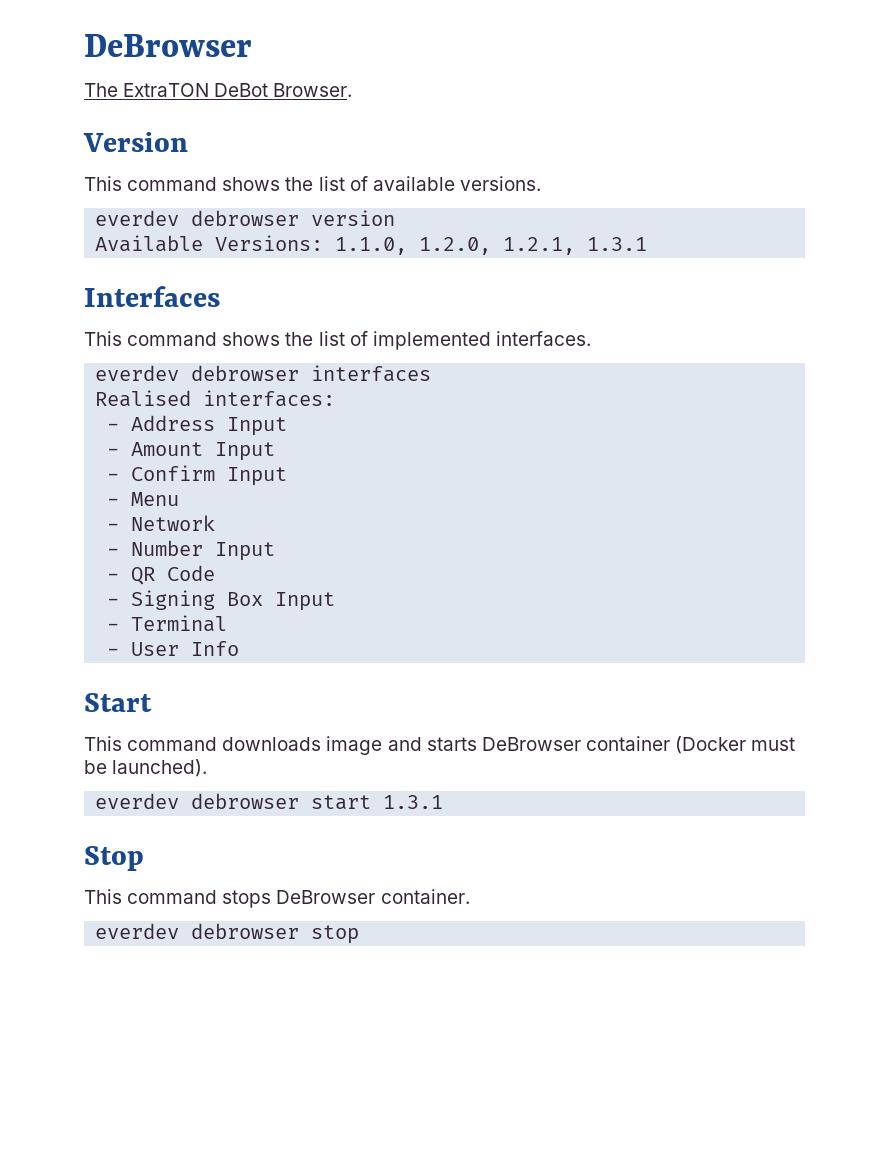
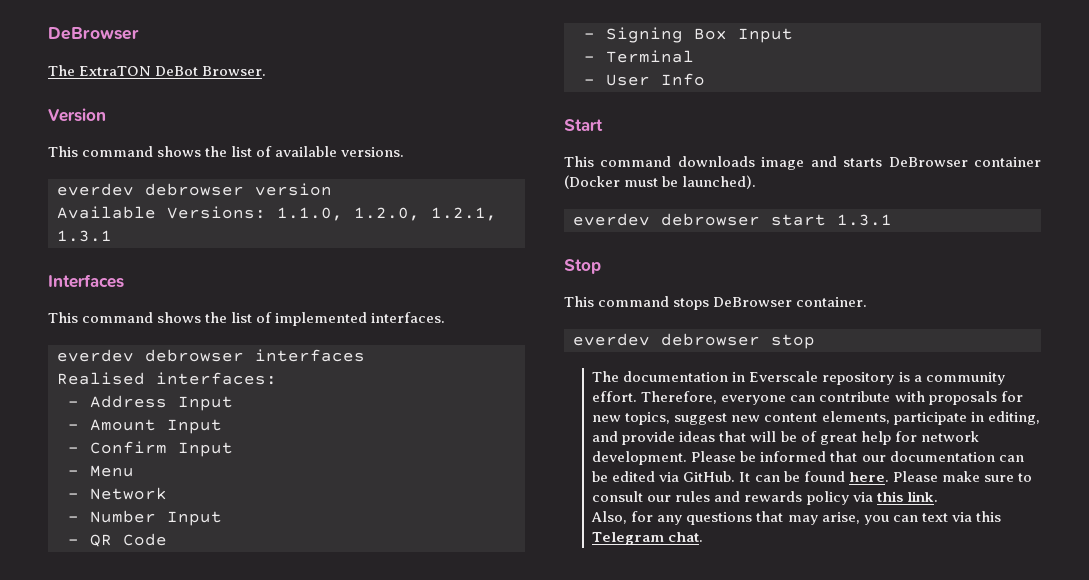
+ The documentation in Everscale repository is a community effort. Therefore, everyone can contribute with proposals for new topics, suggest new content elements, participate in editing, and provide ideas that will be of great help for network development. Please be informed that our documentation can be edited via GitHub. It can be found here. Please make sure to consult our rules and rewards policy via this link.
+ Also, for any questions that may arise, you can text via this Telegram chat.

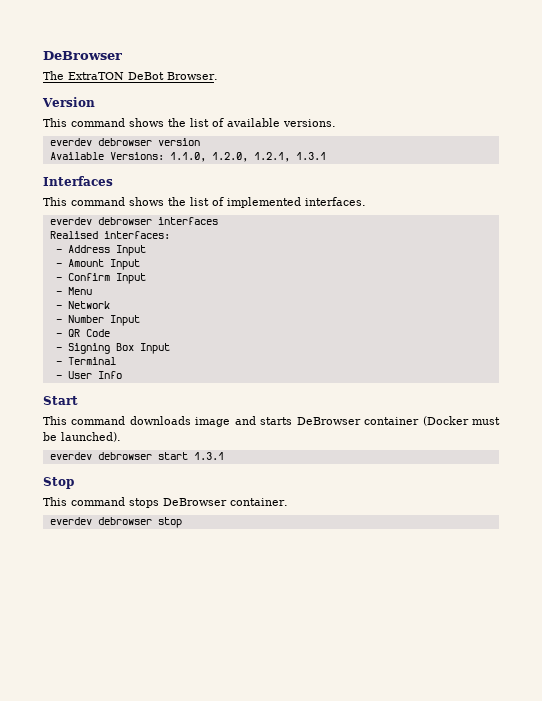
- The documentation in Everscale repository is a community effort. Therefore, everyone can contribute with proposals for new topics, suggest new content elements, participate in editing, and provide ideas that will be of great help for network development. Please be informed that our documentation can be edited via GitHub. It can be found here. Please make sure to consult our rules and rewards policy via this link.
- Also, for any questions that may arise, you can text via this Telegram chat.

